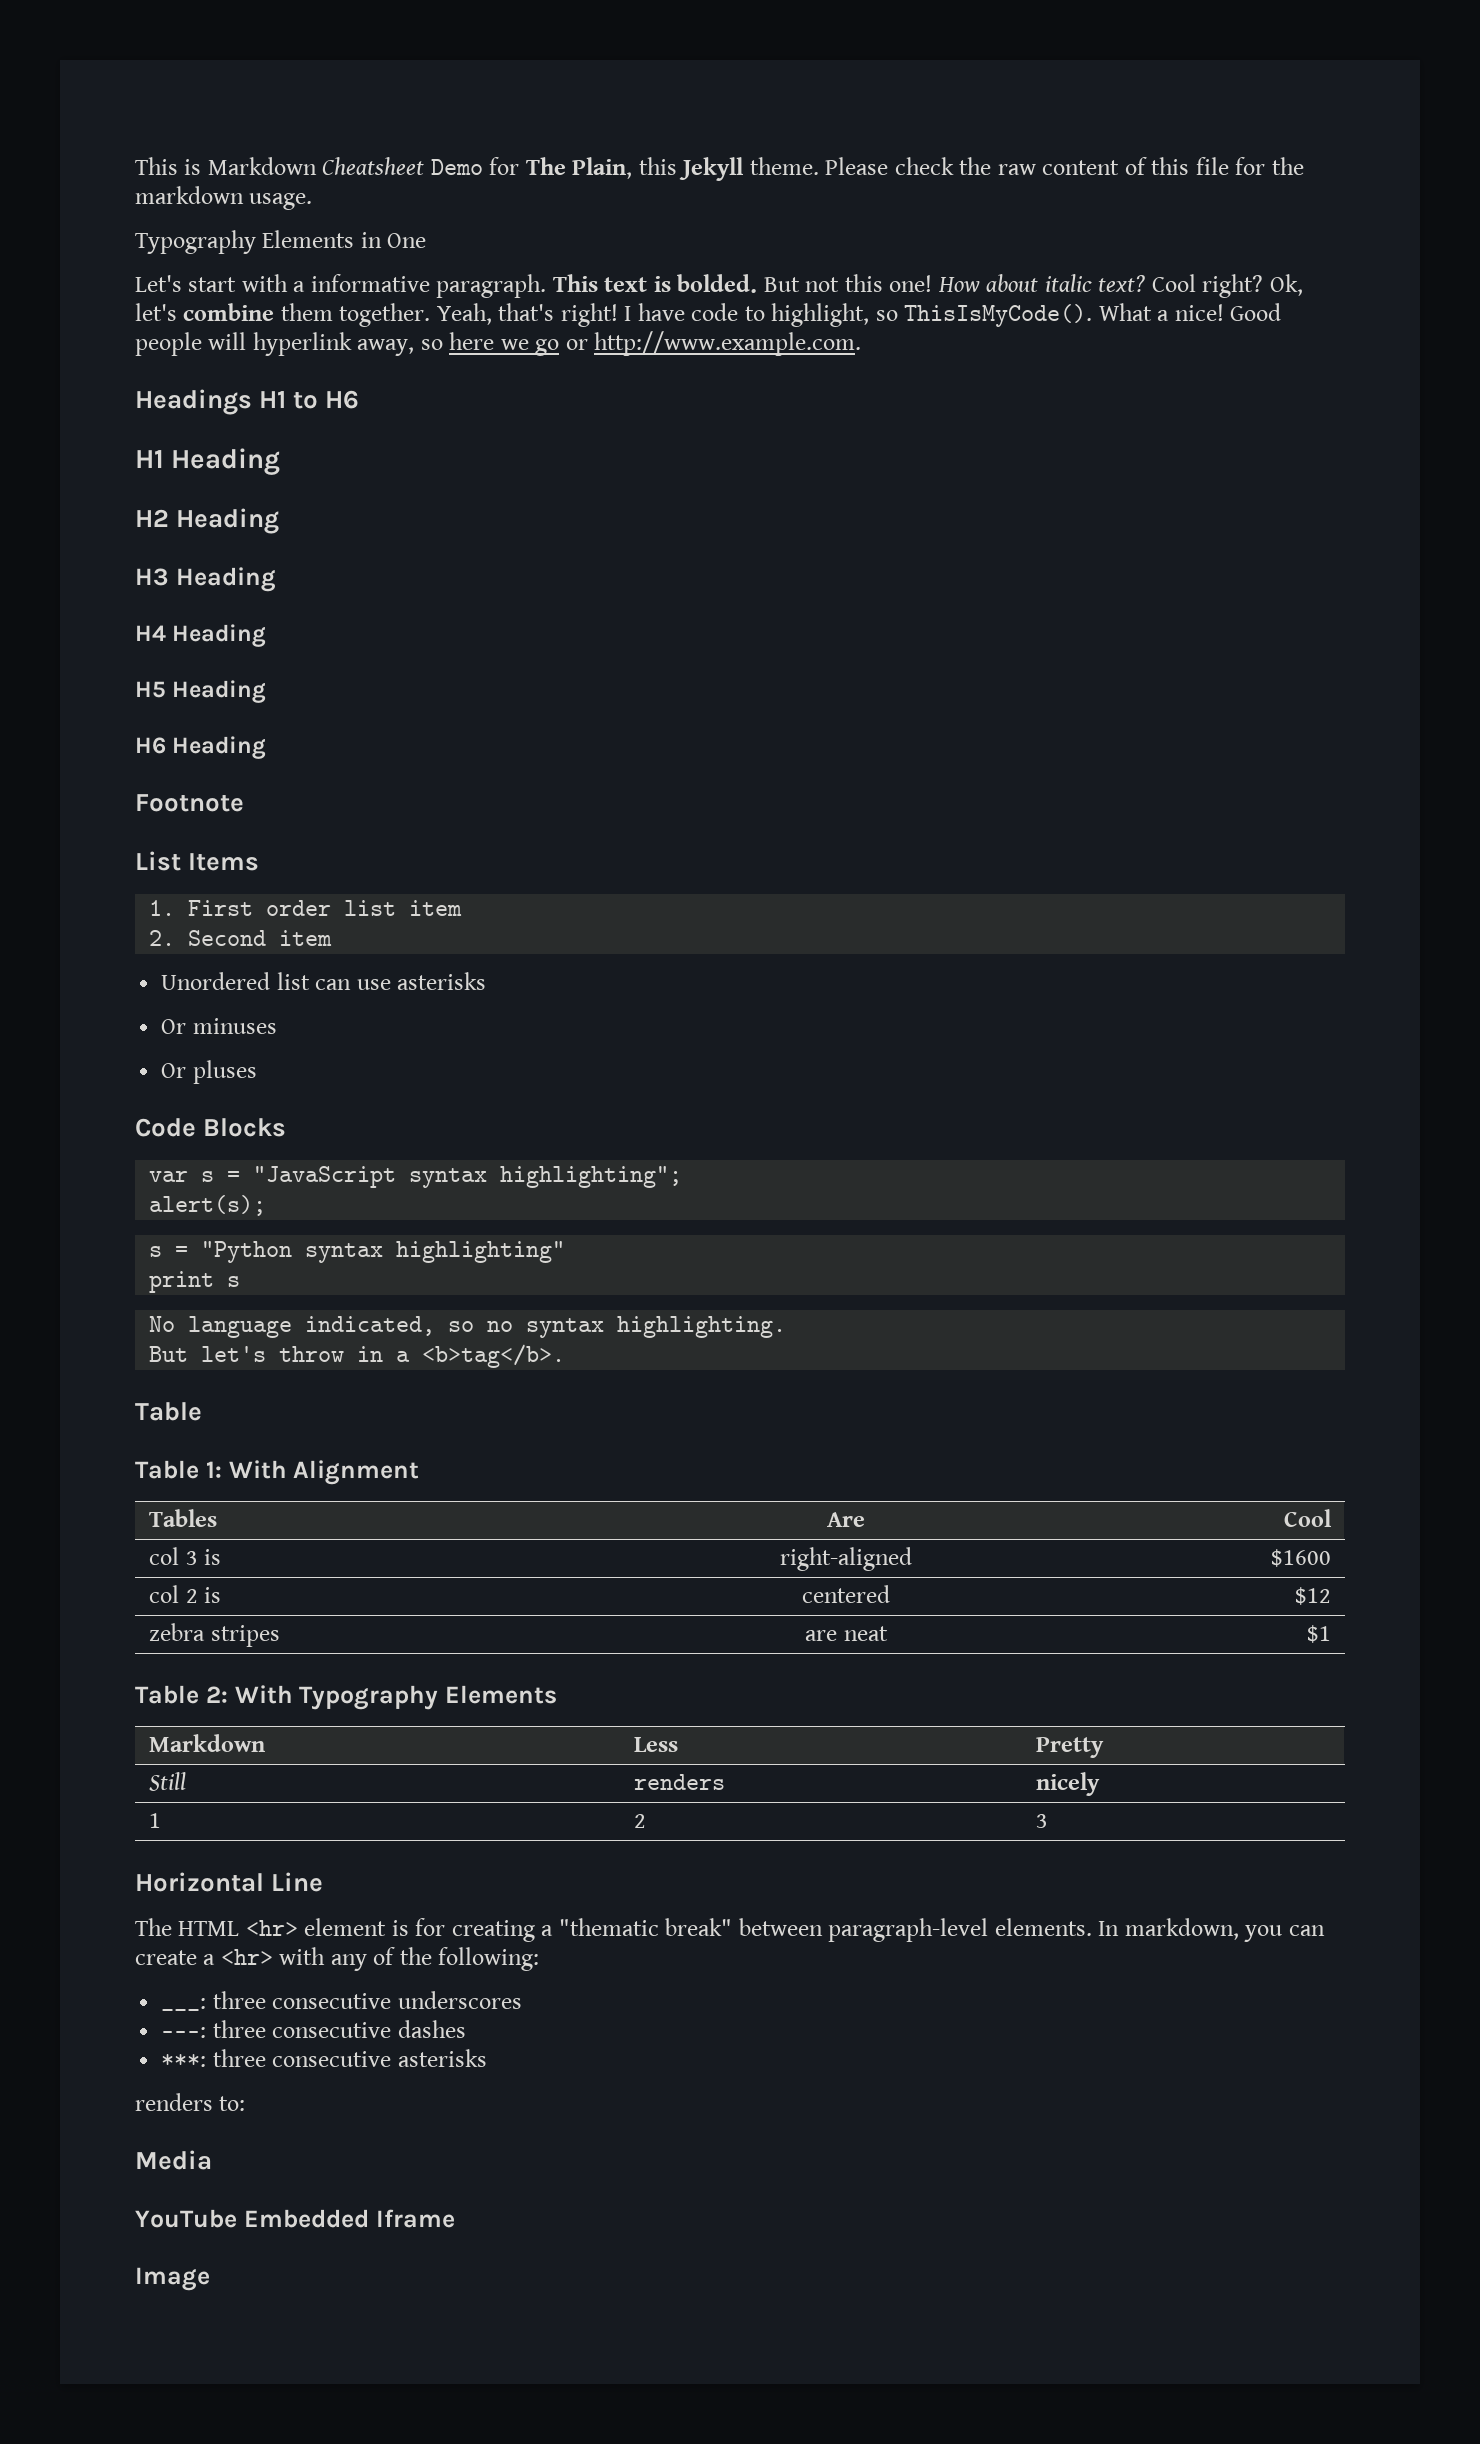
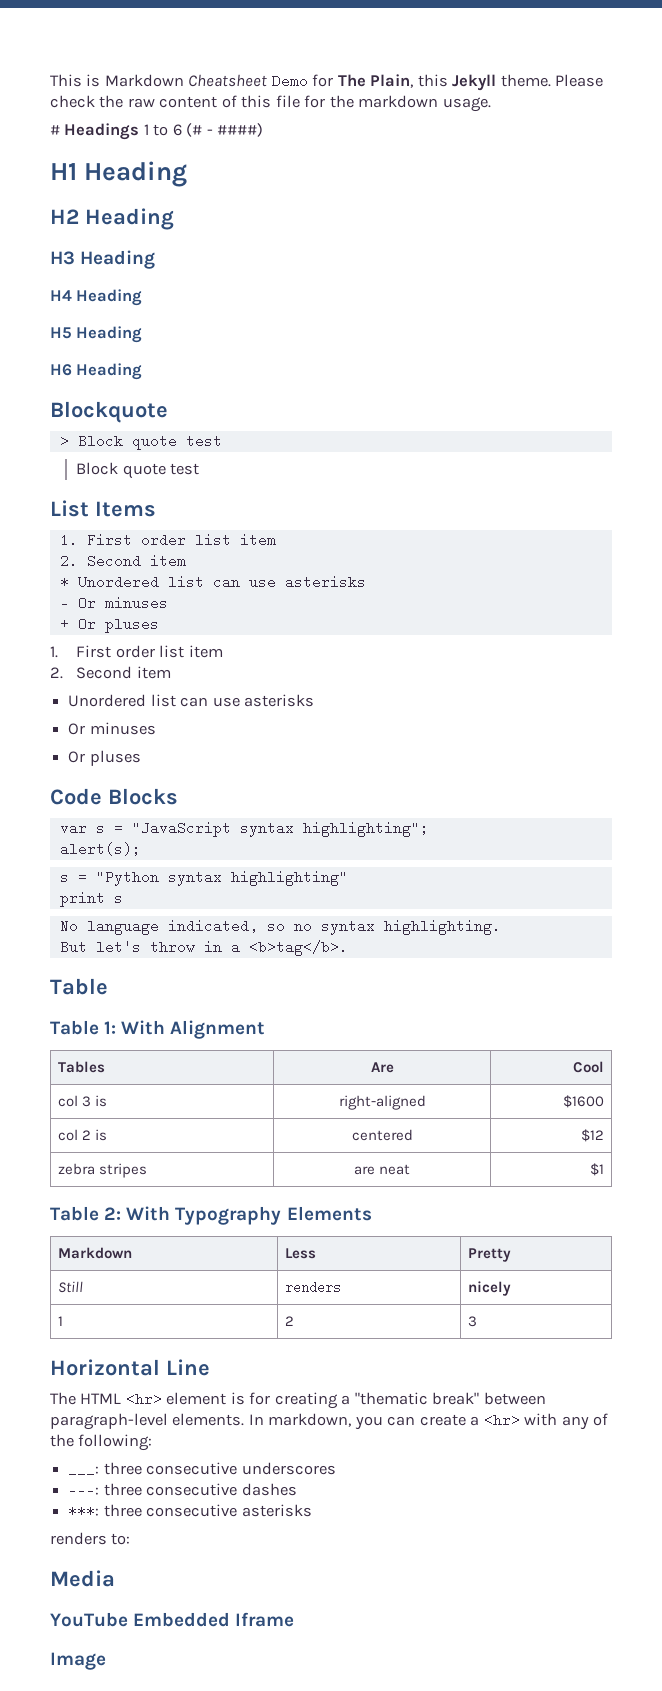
- Typography Elements in One
- Let's start with a informative paragraph. This text is bolded. But not this one! How about italic text? Cool right? Ok, let's combine them together. Yeah, that's right! I have code to highlight, so ThisIsMyCode(). What a nice! Good people will hyperlink away, so here we go or http://www.example.com.
- Headings H1 to H6
+ # Headings 1 to 6 (# - ####)
- Footnote
+ Blockquote
+ > Block quote test
+ Block quote test
+ * Unordered list can use asterisks
+ - Or minuses
+ + Or pluses
+ 1. First order list item
+ 2. Second item

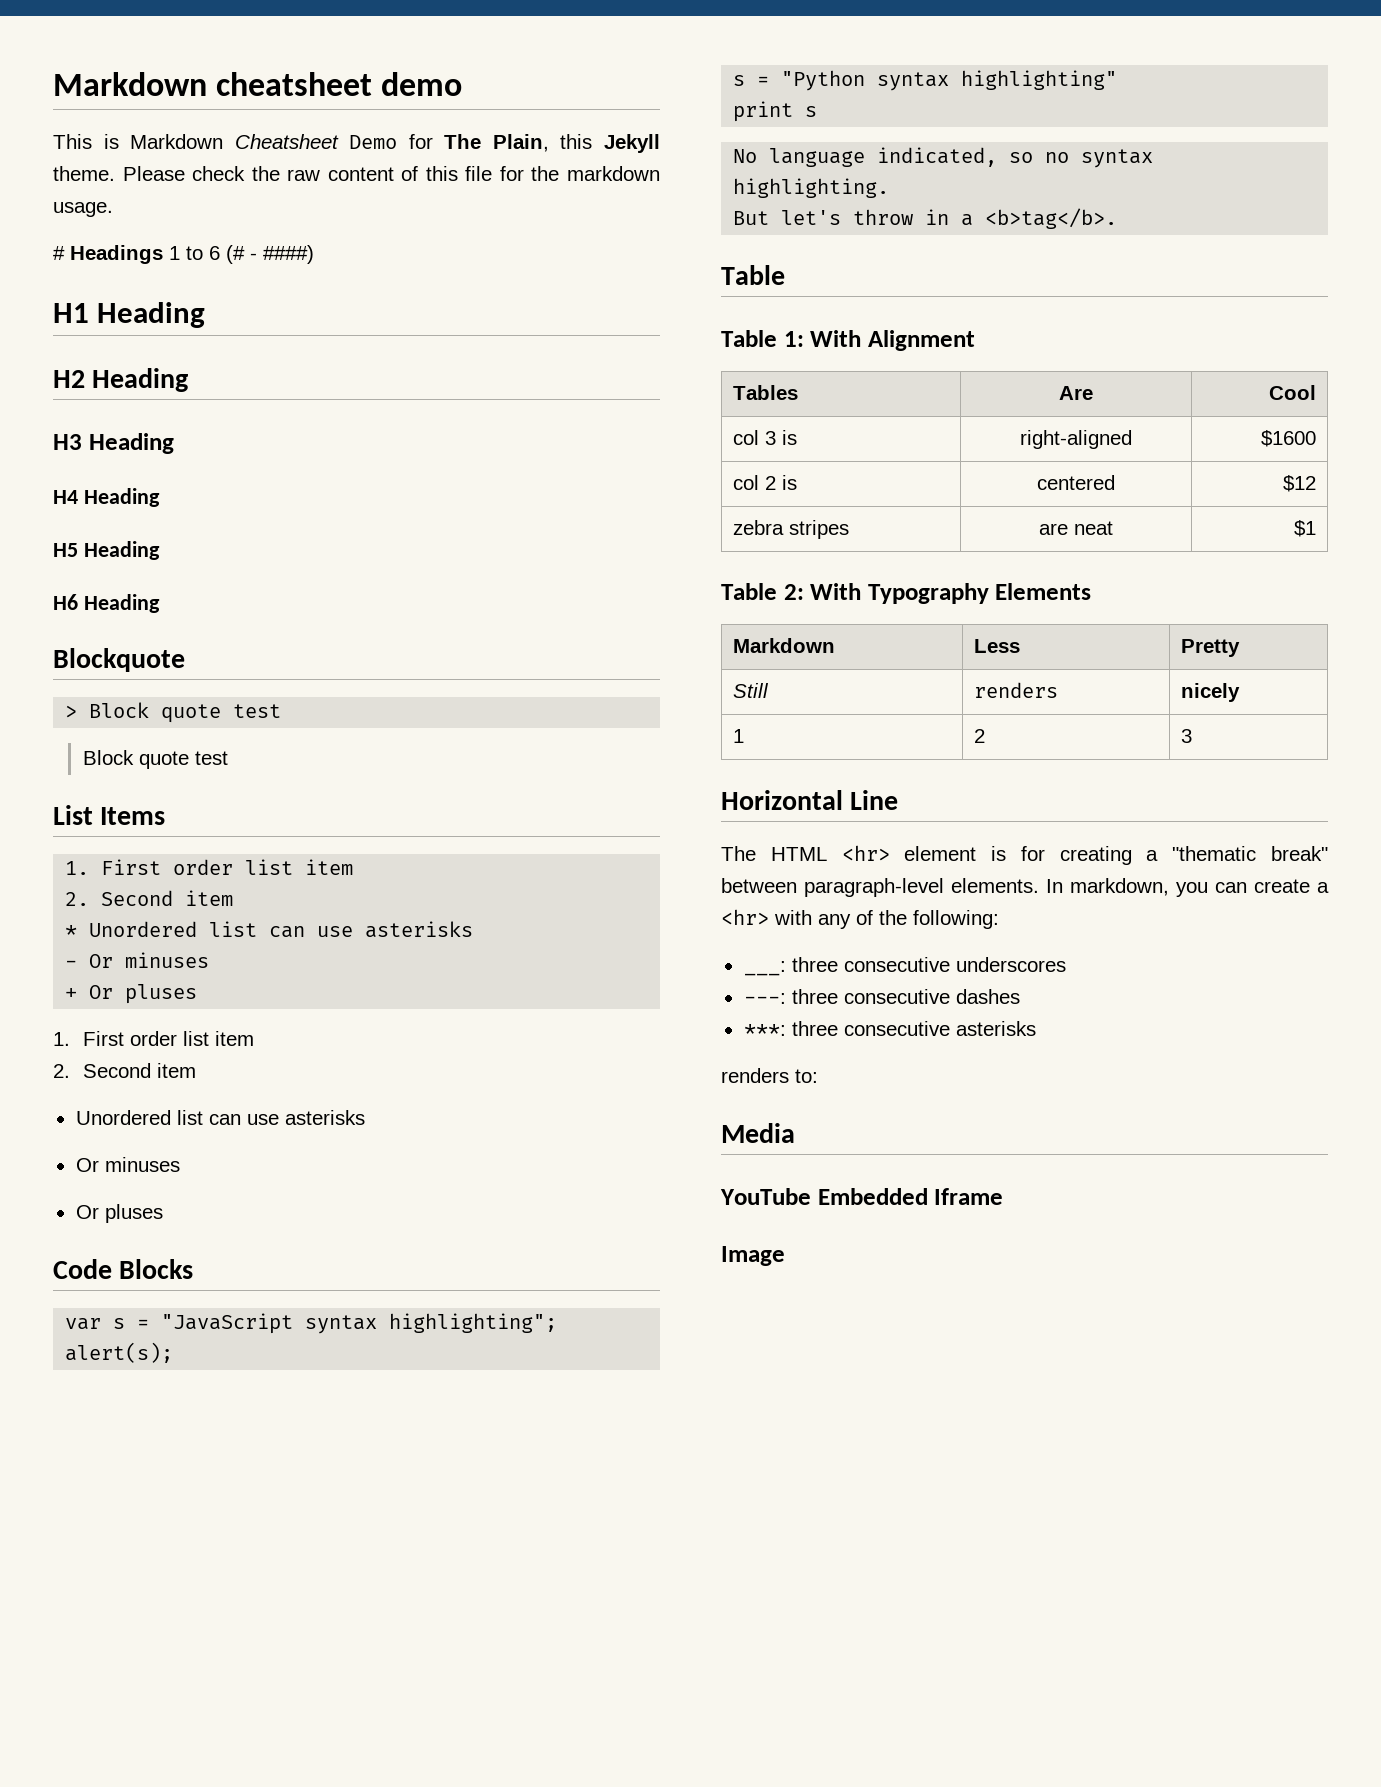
+ Markdown cheatsheet demo

